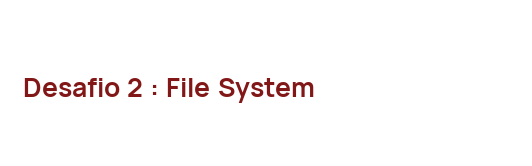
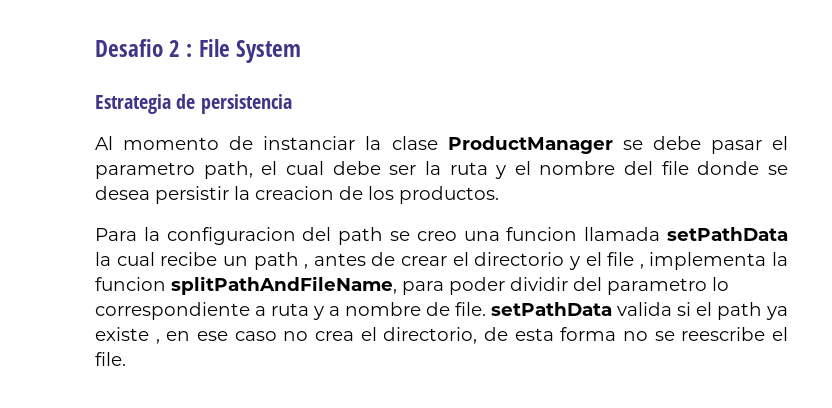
+ Estrategia de persistencia
+ Al momento de instanciar la clase ProductManager se debe pasar el parametro path, el cual debe ser la ruta y el nombre del file donde se desea persistir la creacion de los productos.
+ Para la configuracion del path se creo una funcion llamada setPathData la cual recibe un path , antes de crear el directorio y el file , implementa la funcion splitPathAndFileName, para poder dividir del parametro lo correspondiente a ruta y a nombre de file. setPathData valida si el path ya existe , en ese caso no crea el directorio, de esta forma no se reescribe el file.

